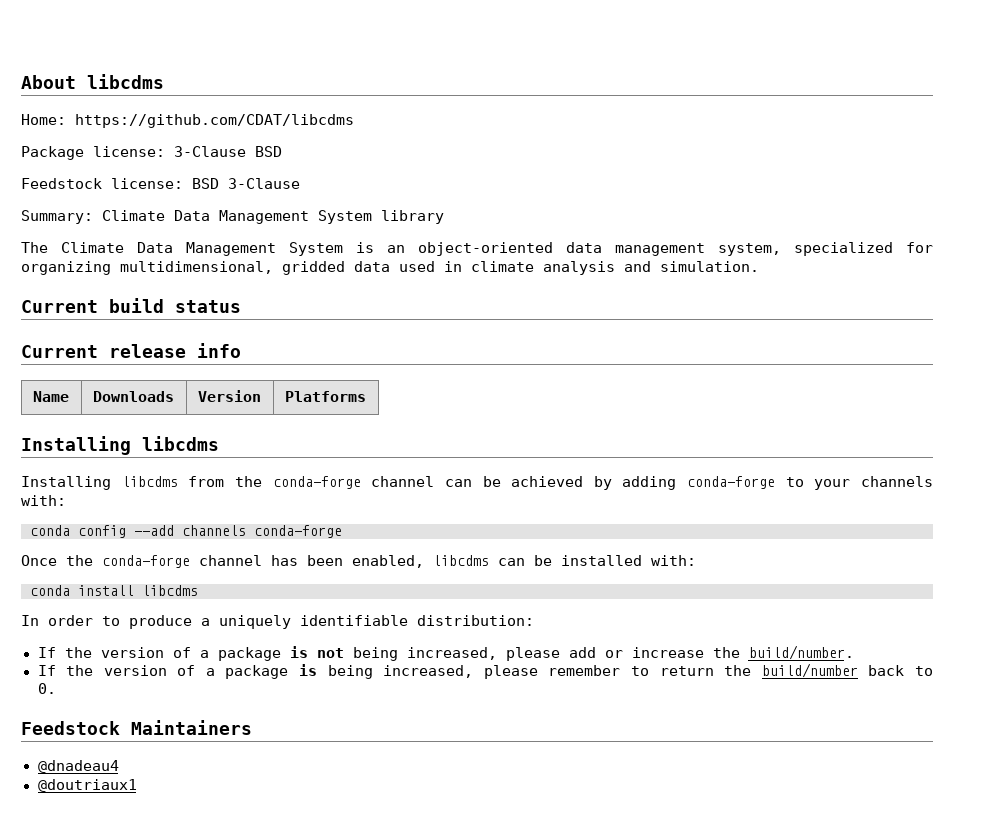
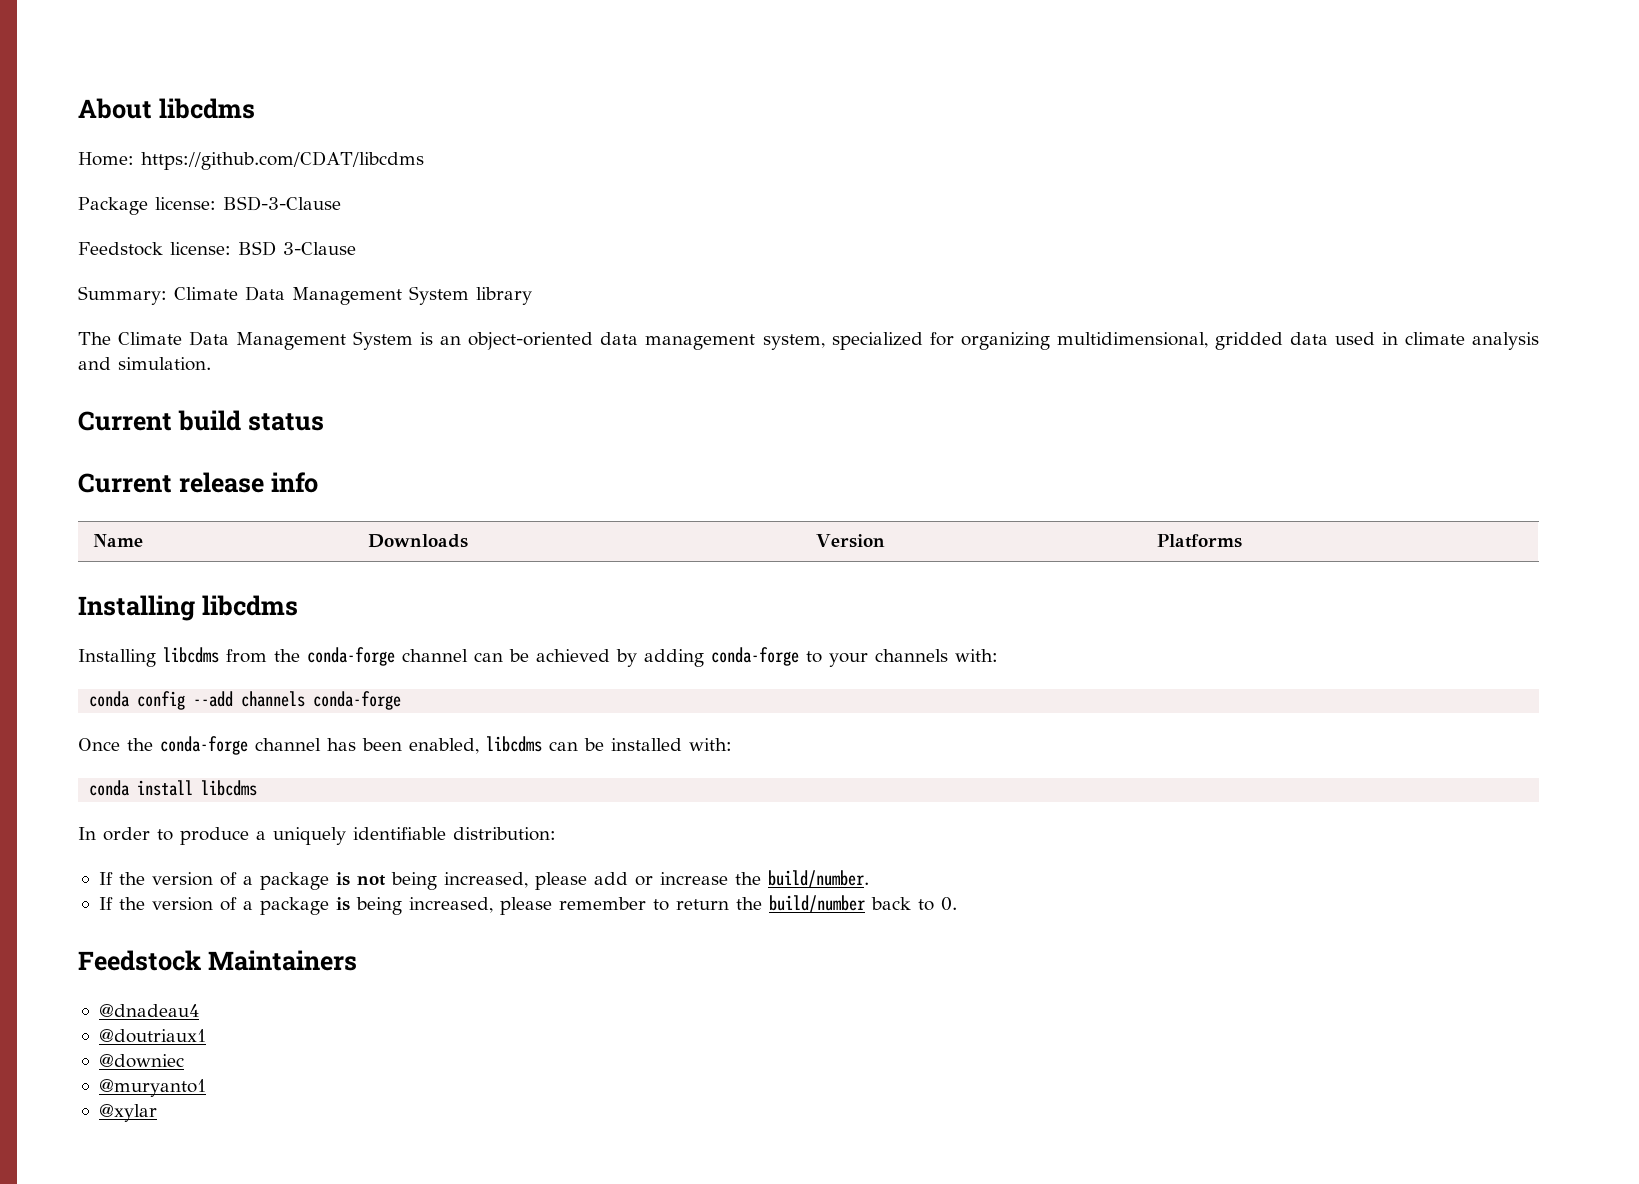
- Package license: 3-Clause BSD
+ Package license: BSD-3-Clause
+ @downiec
+ @muryanto1
+ @xylar

